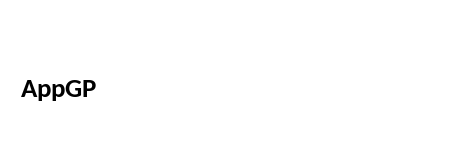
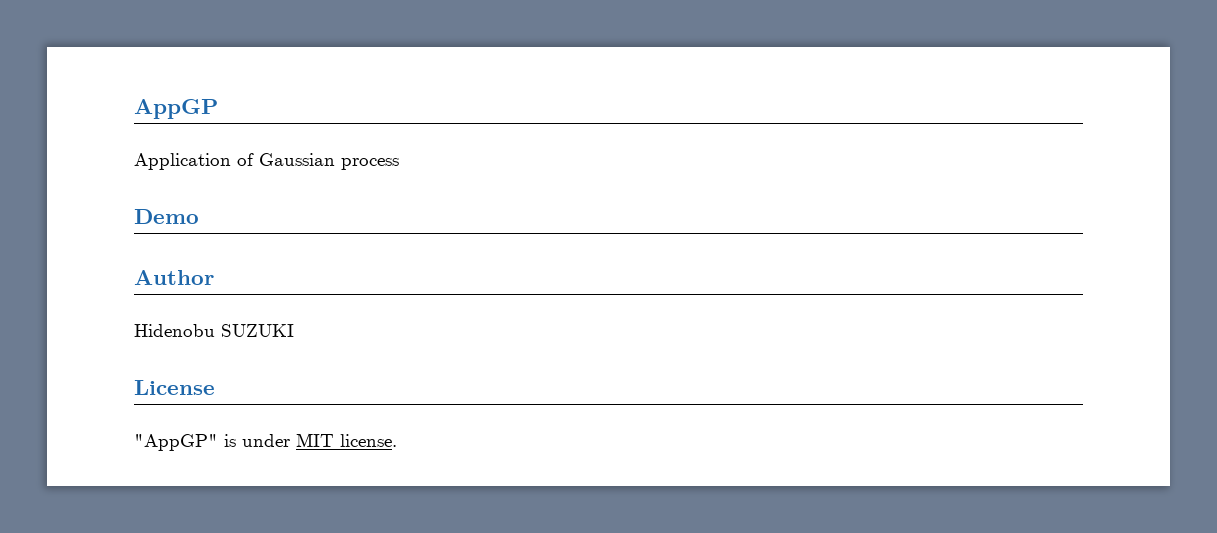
+ Application of Gaussian process
+ Demo
+ Author
+ Hidenobu SUZUKI
+ License
+ "AppGP" is under MIT license.

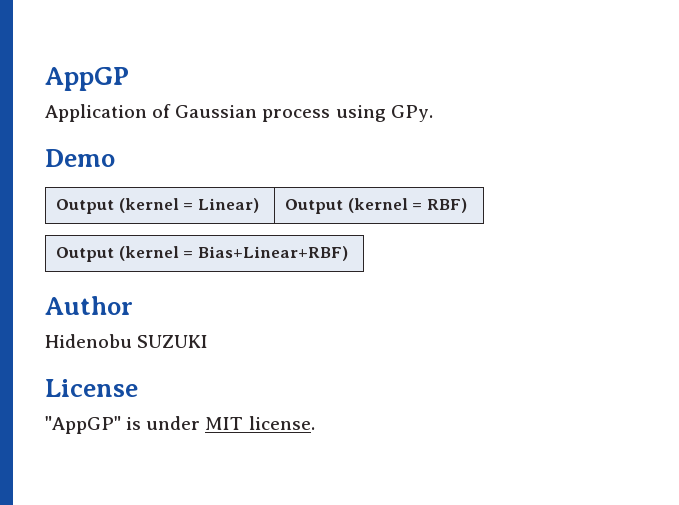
- Application of Gaussian process
+ Application of Gaussian process using GPy.
+ Output (kernel = Linear) | Output (kernel = RBF)
+ Output (kernel = Bias+Linear+RBF)

